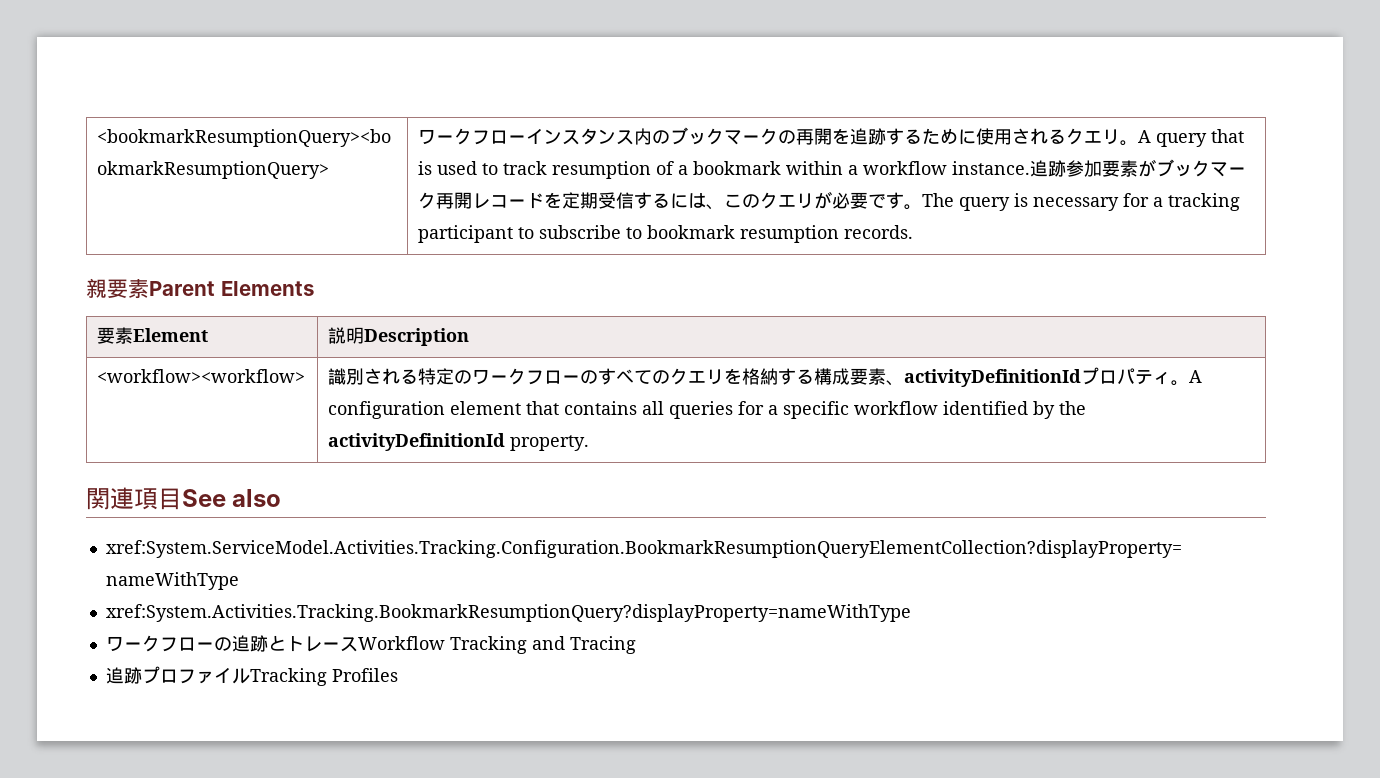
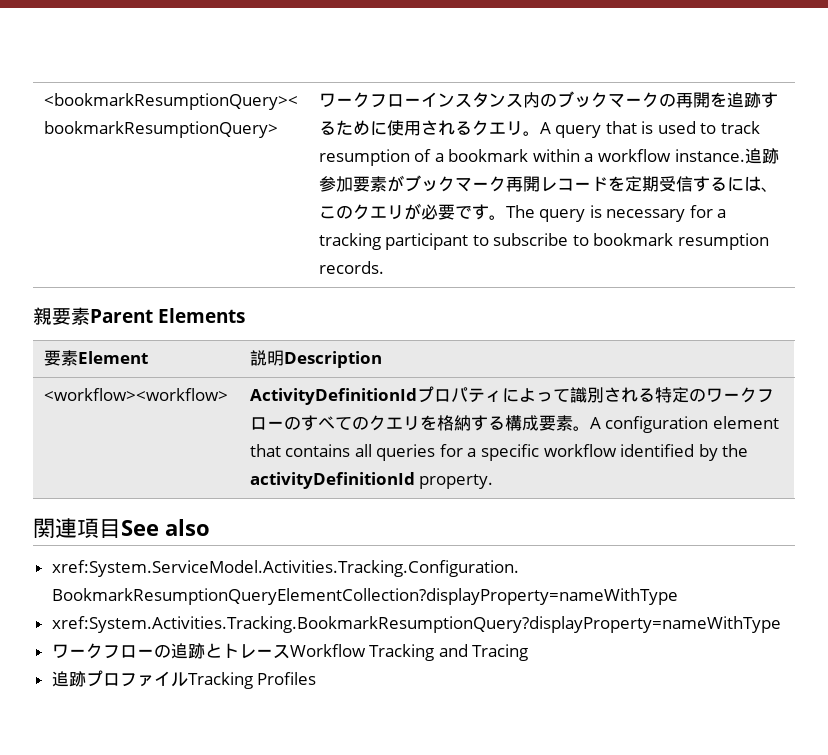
- <workflow><workflow> | 識別される特定のワークフローのすべてのクエリを格納する構成要素、activityDefinitionIdプロパティ。A configuration element that contains all queries for a specific workflow identified by the activityDefinitionId property.
+ <workflow><workflow> | ActivityDefinitionIdプロパティによって識別される特定のワークフローのすべてのクエリを格納する構成要素。A configuration element that contains all queries for a specific workflow identified by the activityDefinitionId property.

